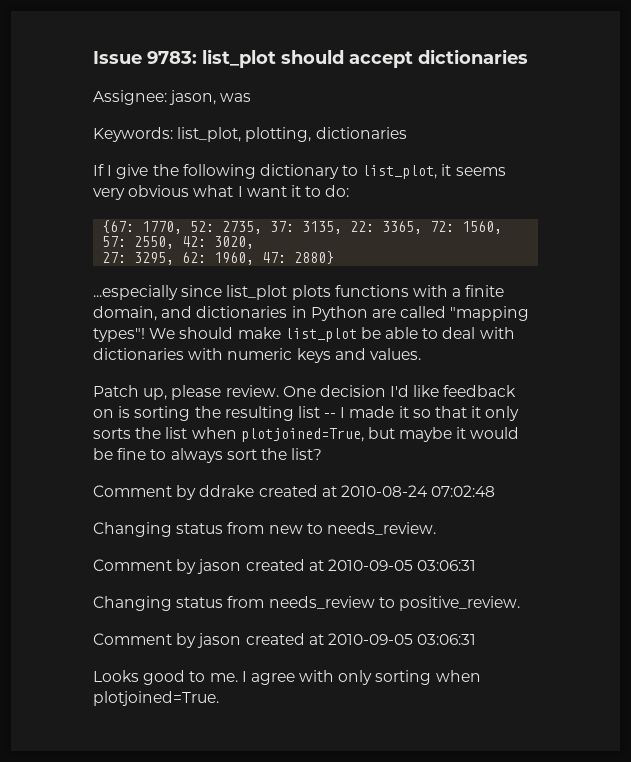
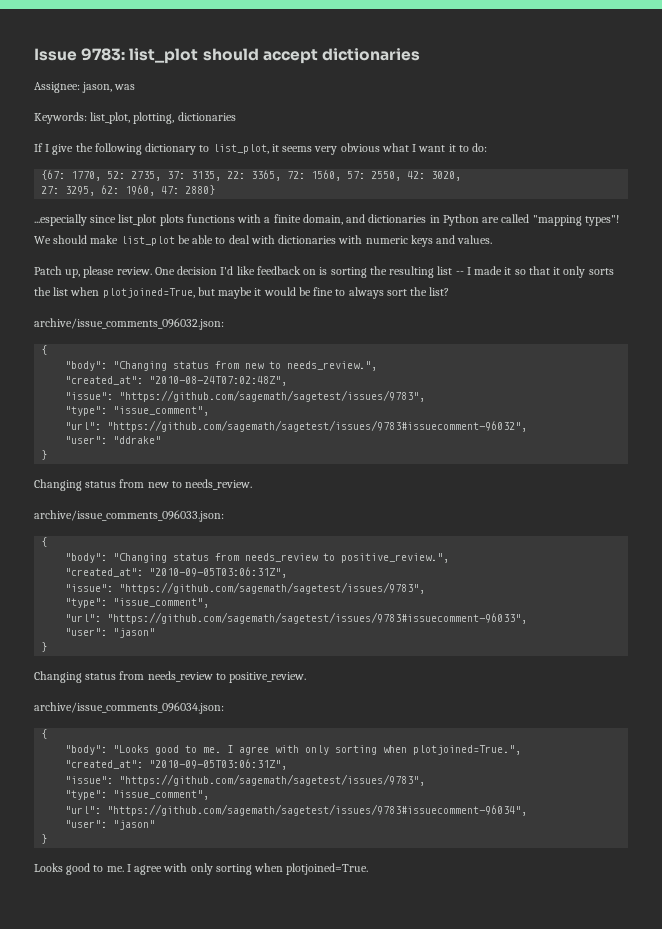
- Comment by ddrake created at 2010-08-24 07:02:48
+ archive/issue_comments_096032.json:
+ {
+ "body": "Changing status from new to needs_review.",
+ "created_at": "2010-08-24T07:02:48Z",
+ "issue": "https://github.com/sagemath/sagetest/issues/9783",
+ "type": "issue_comment",
+ "url": "https://github.com/sagemath/sagetest/issues/9783#issuecomment-96032",
+ "user": "ddrake"
+ }
  Changing status from new to needs_review.
- Comment by jason created at 2010-09-05 03:06:31
+ archive/issue_comments_096033.json:
+ {
+ "body": "Changing status from needs_review to positive_review.",
+ "created_at": "2010-09-05T03:06:31Z",
+ "issue": "https://github.com/sagemath/sagetest/issues/9783",
+ "type": "issue_comment",
+ "url": "https://github.com/sagemath/sagetest/issues/9783#issuecomment-96033",
+ "user": "jason"
+ }
  Changing status from needs_review to positive_review.
- Comment by jason created at 2010-09-05 03:06:31
+ archive/issue_comments_096034.json:
+ {
+ "body": "Looks good to me. I agree with only sorting when plotjoined=True.",
+ "created_at": "2010-09-05T03:06:31Z",
+ "issue": "https://github.com/sagemath/sagetest/issues/9783",
+ "type": "issue_comment",
+ "url": "https://github.com/sagemath/sagetest/issues/9783#issuecomment-96034",
+ "user": "jason"
+ }

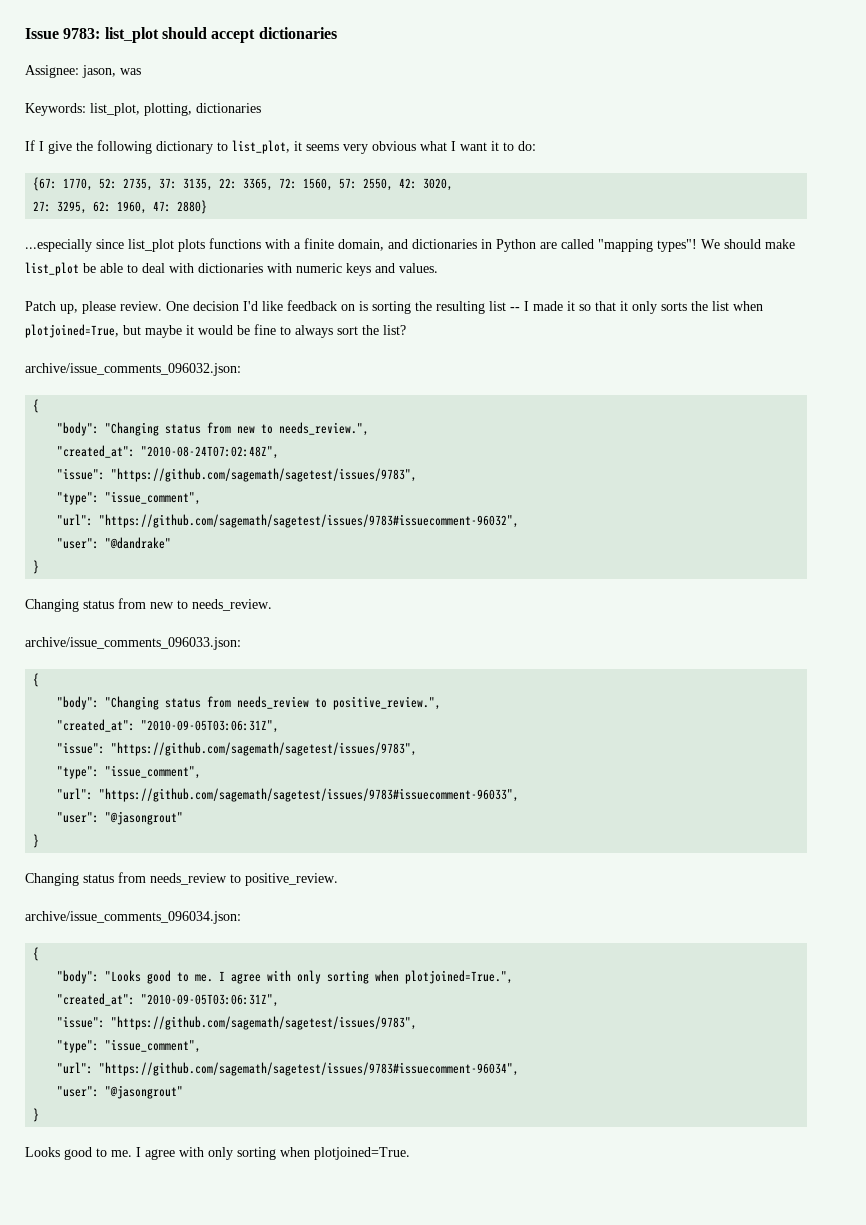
- "user": "ddrake"
+ "user": "@dandrake"
  "url": "https://github.com/sagemath/sagetest/issues/9783#issuecomment-96033",
- "user": "jason"
+ "user": "@jasongrout"
  "url": "https://github.com/sagemath/sagetest/issues/9783#issuecomment-96034",
- "user": "jason"
+ "user": "@jasongrout"

